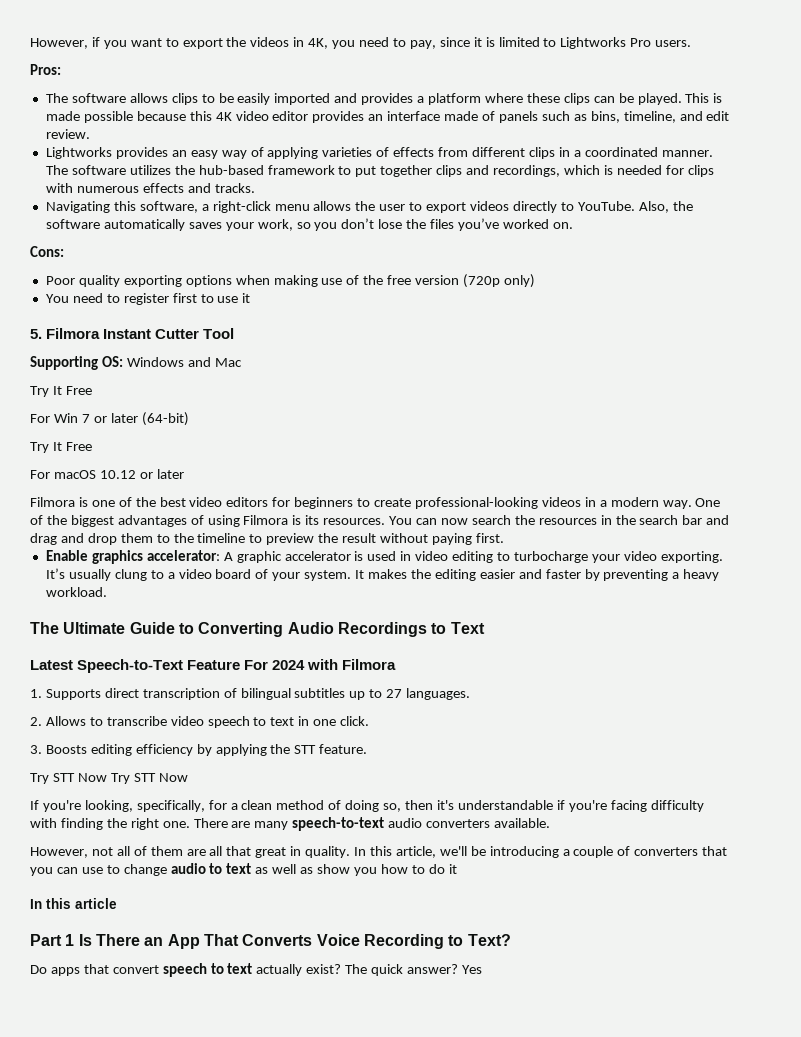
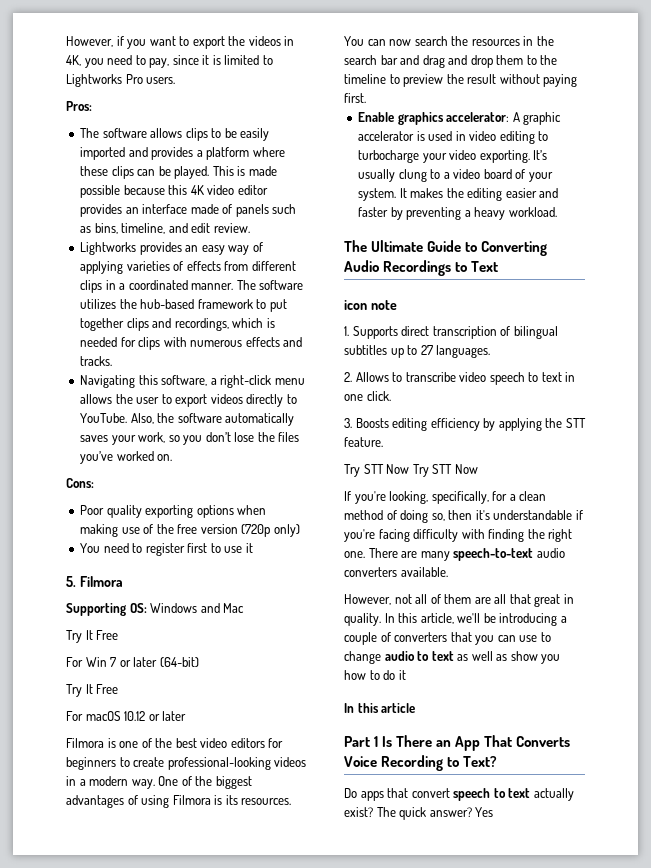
- 5. Filmora Instant Cutter Tool
+ 5. Filmora
- Latest Speech-to-Text Feature For 2024 with Filmora
+ icon note

